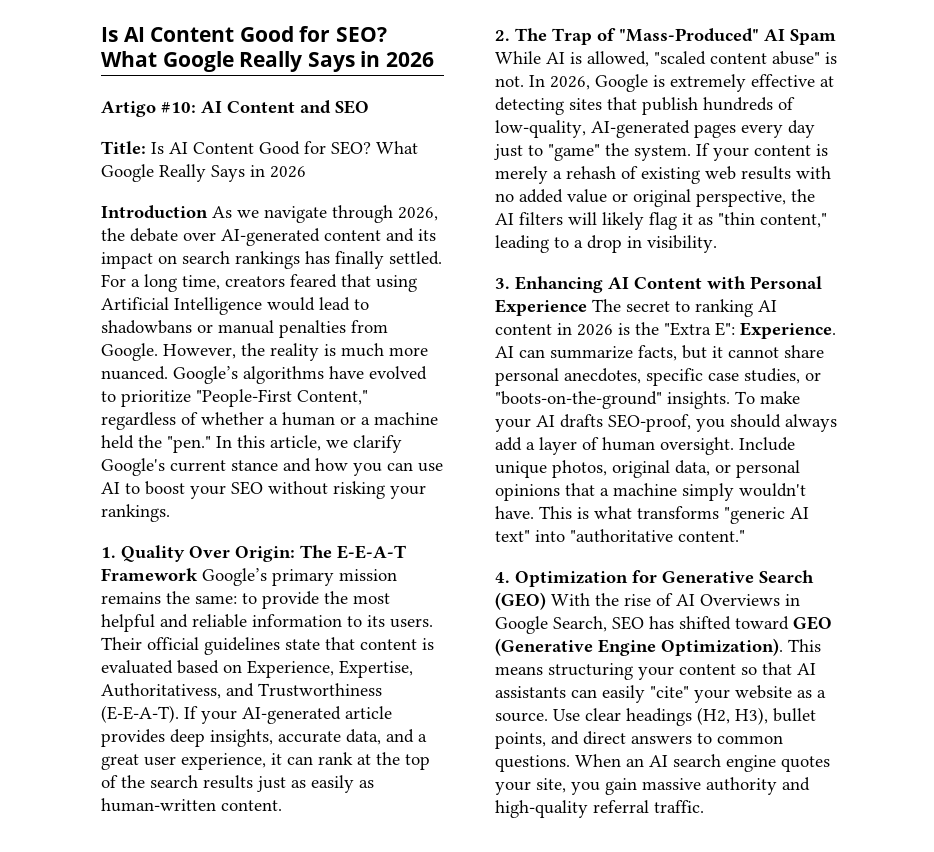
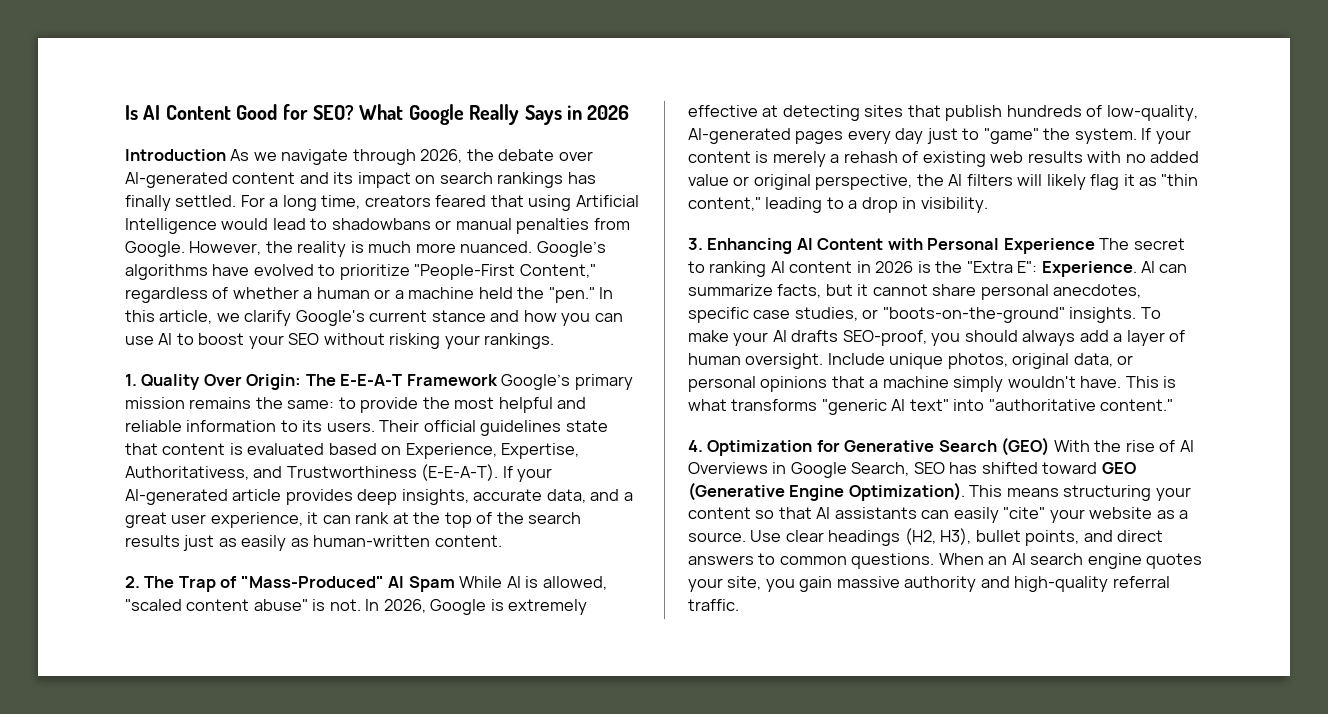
- Artigo #10: AI Content and SEO
- Title: Is AI Content Good for SEO? What Google Really Says in 2026

